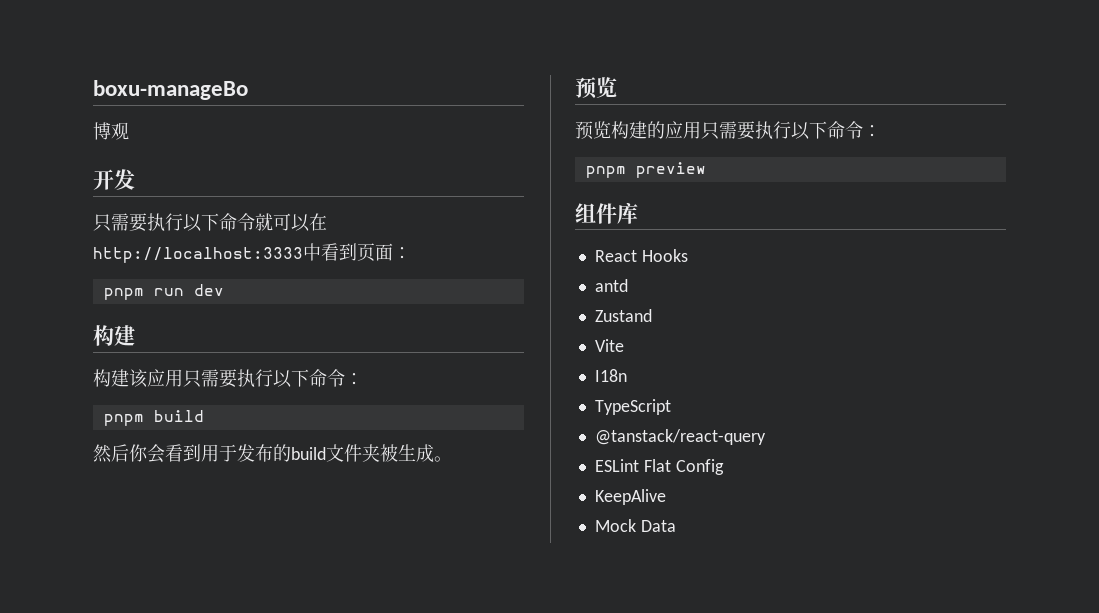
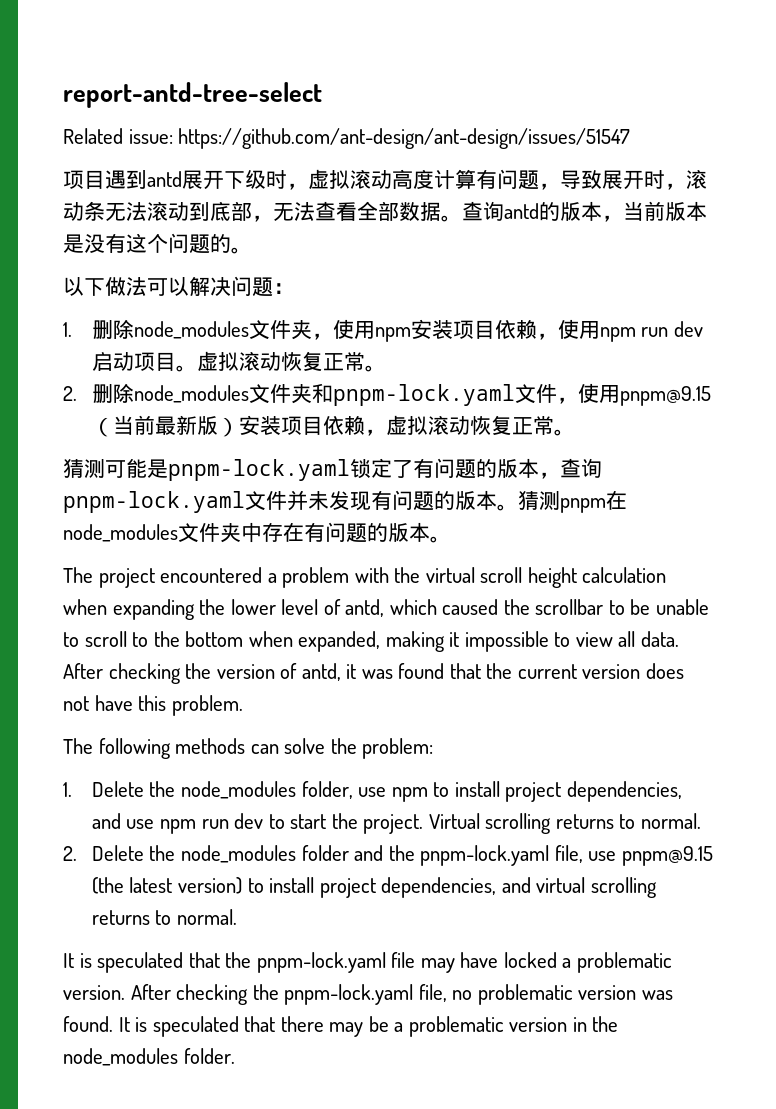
- boxu-manageBo
- 博观
- 开发
- 只需要执行以下命令就可以在http://localhost:3333中看到页面：
- pnpm run dev
- 构建
- 构建该应用只需要执行以下命令：
- pnpm build
- 然后你会看到用于发布的build文件夹被生成。
- 预览
- 预览构建的应用只需要执行以下命令：
- pnpm preview
- 组件库
- React Hooks
- antd
- Zustand
- Vite
- I18n
- TypeScript
- @tanstack/react-query
- ESLint Flat Config
- KeepAlive
- Mock Data
+ report-antd-tree-select
+ Related issue: https://github.com/ant-design/ant-design/issues/51547
+ 项目遇到antd展开下级时，虚拟滚动高度计算有问题，导致展开时，滚动条无法滚动到底部，无法查看全部数据。查询antd的版本，当前版本是没有这个问题的。
+ 以下做法可以解决问题：
+ 1.删除node_modules文件夹，使用npm安装项目依赖，使用npm run dev启动项目。虚拟滚动恢复正常。
+ 2.删除node_modules文件夹和pnpm-lock.yaml文件，使用pnpm@9.15（当前最新版）安装项目依赖，虚拟滚动恢复正常。
+ 猜测可能是pnpm-lock.yaml锁定了有问题的版本，查询pnpm-lock.yaml文件并未发现有问题的版本。猜测pnpm在node_modules文件夹中存在有问题的版本。
+ The project encountered a problem with the virtual scroll height calculation when expanding the lower level of antd, which caused the scrollbar to be unable to scroll to the bottom when expanded, making it impossible to view all data. After checking the version of antd, it was found that the current version does not have this problem.
+ The following methods can solve the problem:
+ 1. Delete the node_modules folder, use npm to install project dependencies, and use npm run dev to start the project. Virtual scrolling returns to normal.
+ 2. Delete the node_modules folder and the pnpm-lock.yaml file, use pnpm@9.15 (the latest version) to install project dependencies, and virtual scrolling returns to normal.
+ It is speculated that the pnpm-lock.yaml file may have locked a problematic version. After checking the pnpm-lock.yaml file, no problematic version was found. It is speculated that there may be a problematic version in the node_modules folder.

